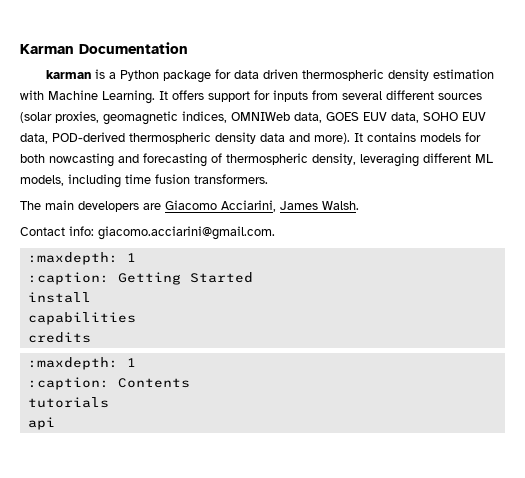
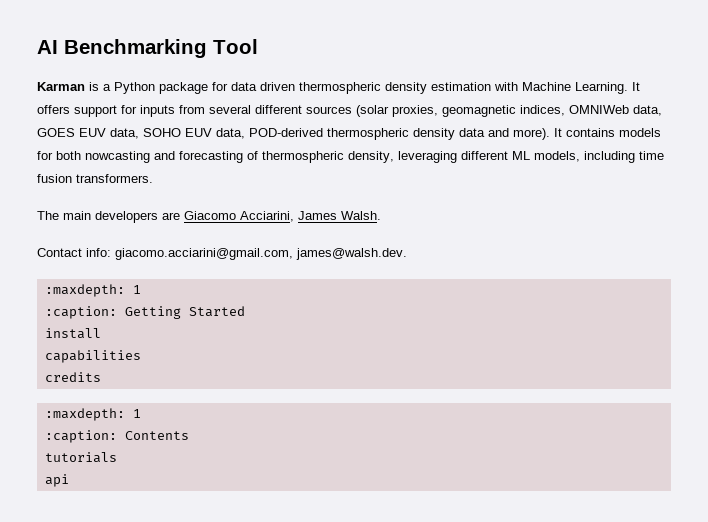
- Karman Documentation
- karman is a Python package for data driven thermospheric density estimation with Machine Learning.
+ AI Benchmarking Tool
+ Karman is a Python package for data driven thermospheric density estimation with Machine Learning.
- Contact info: giacomo.acciarini@gmail.com.
+ Contact info: giacomo.acciarini@gmail.com, james@walsh.dev.

